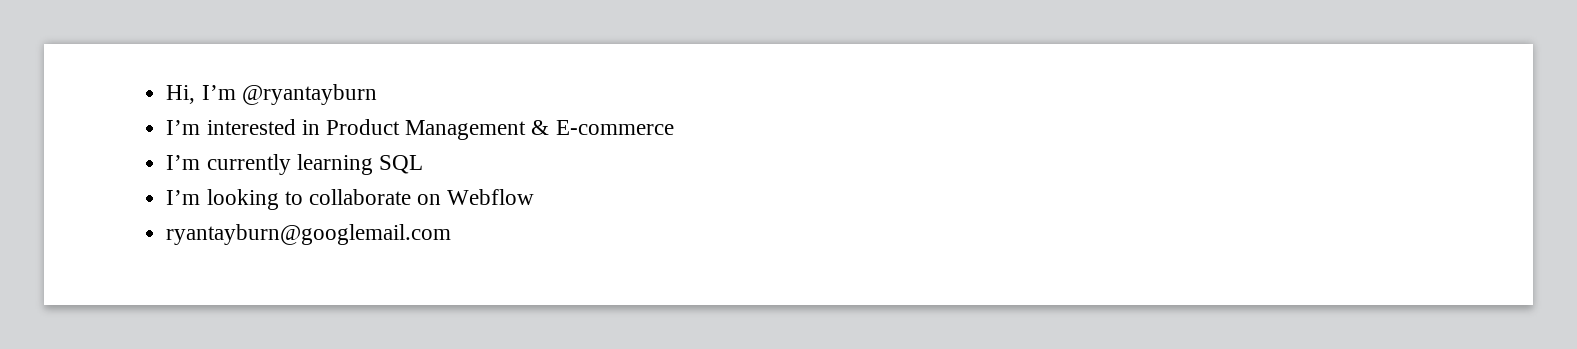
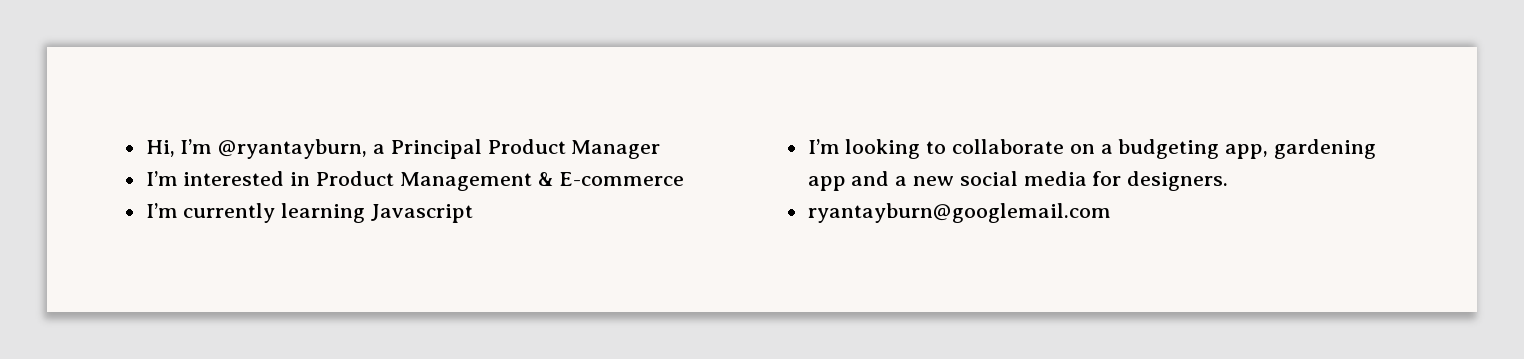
- Hi, I’m @ryantayburn
+ Hi, I’m @ryantayburn, a Principal Product Manager
- I’m currently learning SQL
+ I’m currently learning Javascript
- I’m looking to collaborate on Webflow
+ I’m looking to collaborate on a budgeting app, gardening app and a new social media for designers.

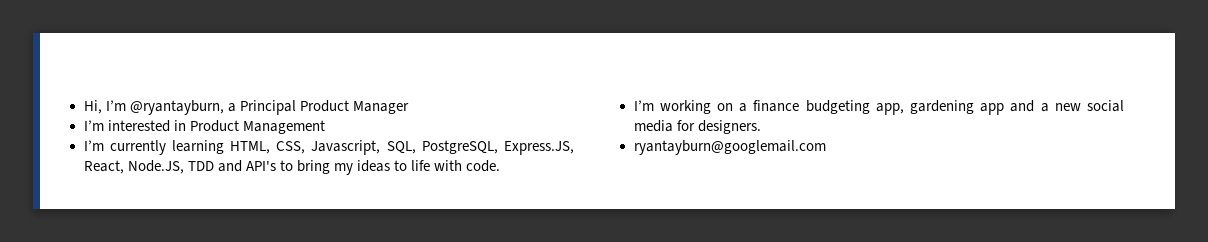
- I’m interested in Product Management & E-commerce
+ I’m interested in Product Management
- I’m currently learning Javascript
- I’m looking to collaborate on a budgeting app, gardening app and a new social media for designers.
+ I’m currently learning HTML, CSS, Javascript, SQL, PostgreSQL, Express.JS, React, Node.JS, TDD and API's to bring my ideas to life with code.
+ I’m working on a finance budgeting app, gardening app and a new social media for designers.

